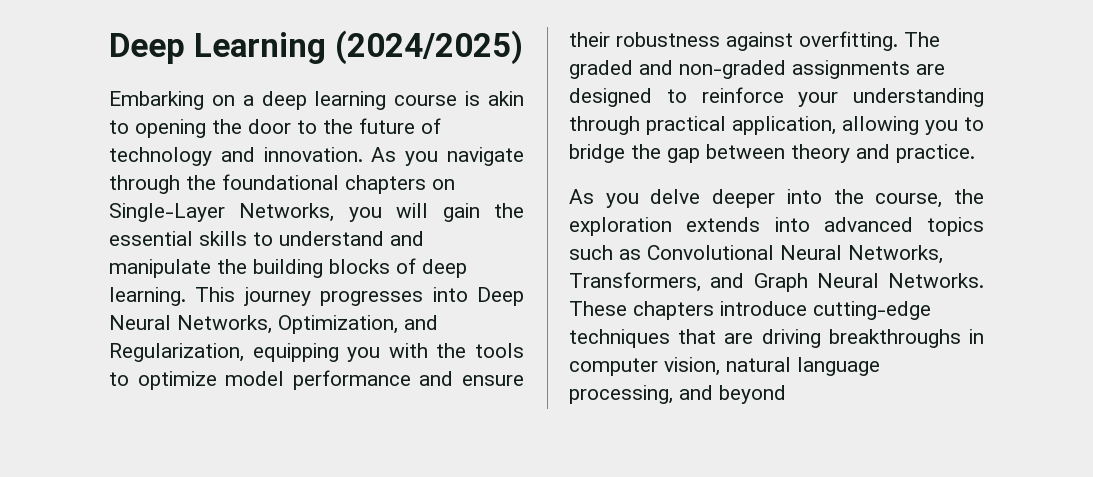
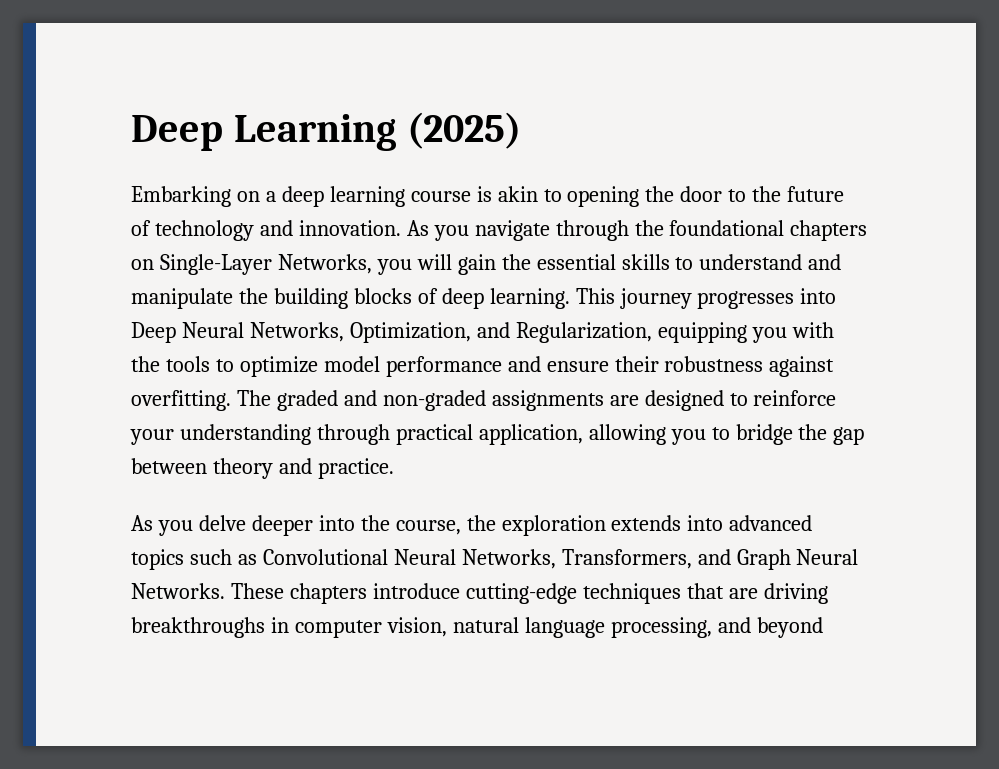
- Deep Learning (2024/2025)
+ Deep Learning (2025)

